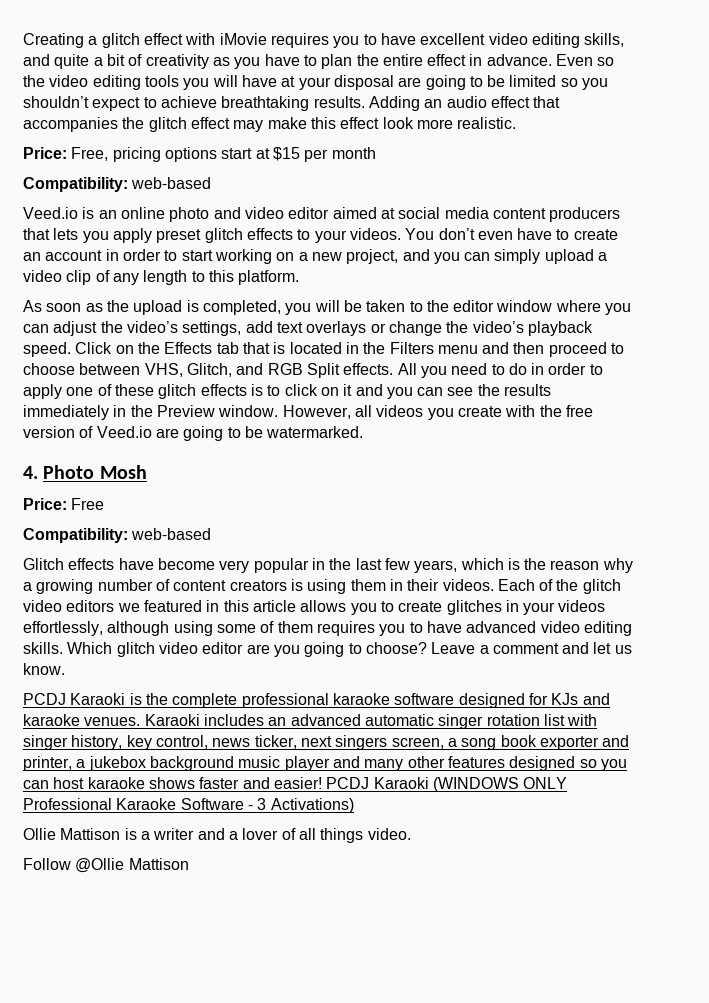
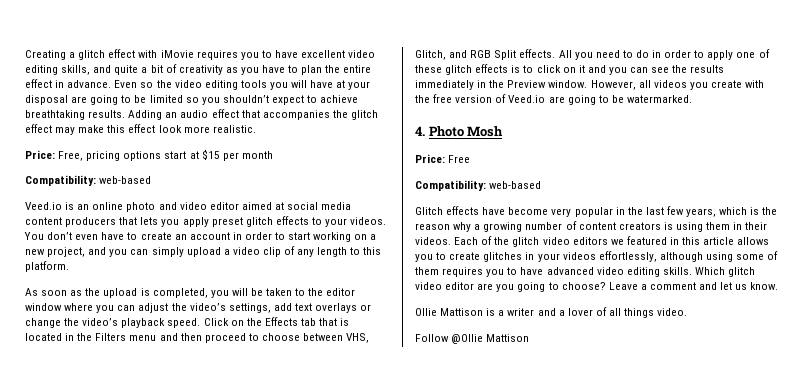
- PCDJ Karaoki is the complete professional karaoke software designed for KJs and karaoke venues. Karaoki includes an advanced automatic singer rotation list with singer history, key control, news ticker, next singers screen, a song book exporter and printer, a jukebox background music player and many other features designed so you can host karaoke shows faster and easier! PCDJ Karaoki (WINDOWS ONLY Professional Karaoke Software - 3 Activations)

